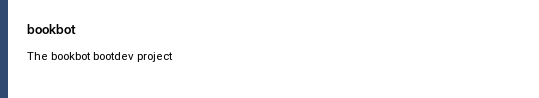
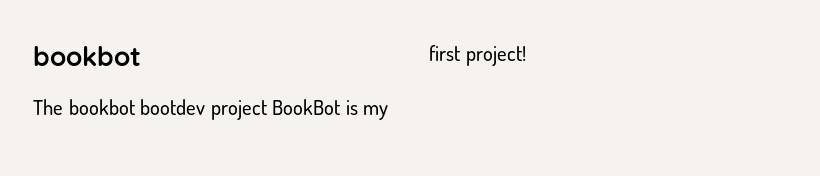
- The bookbot bootdev project
+ The bookbot bootdev project BookBot is my first project!

